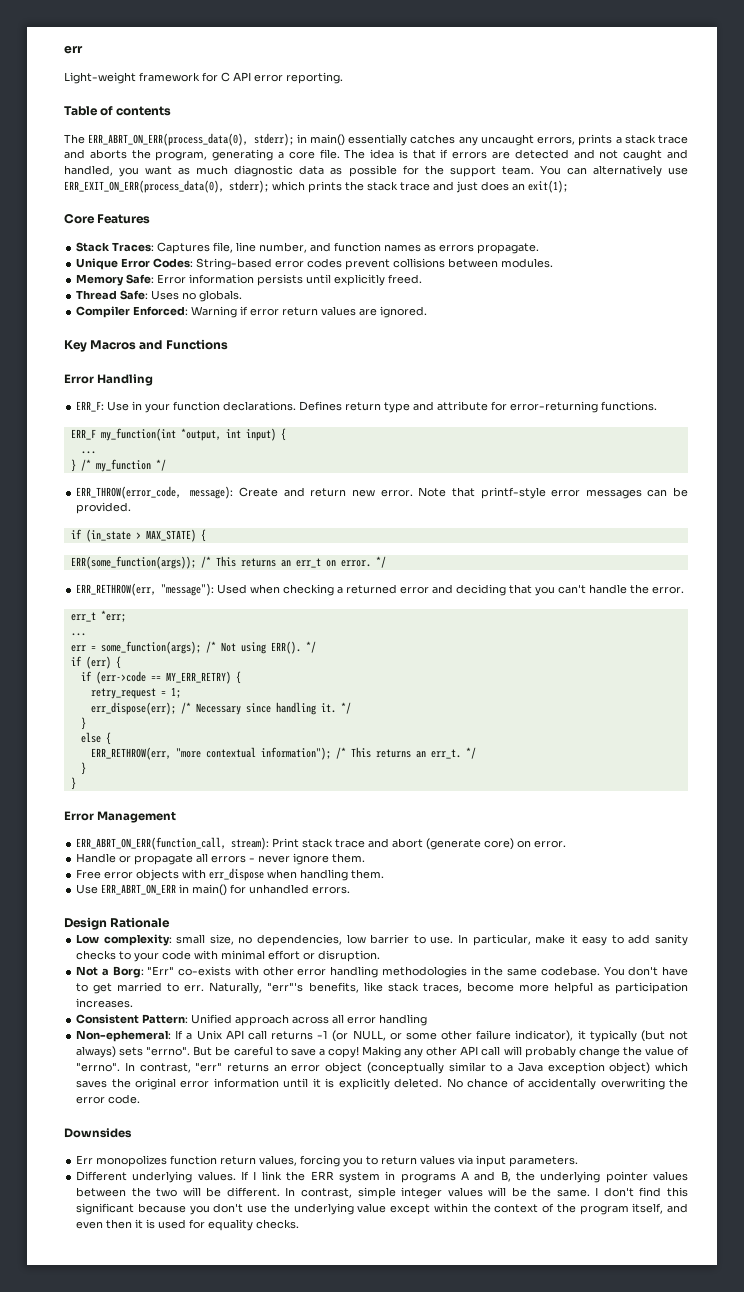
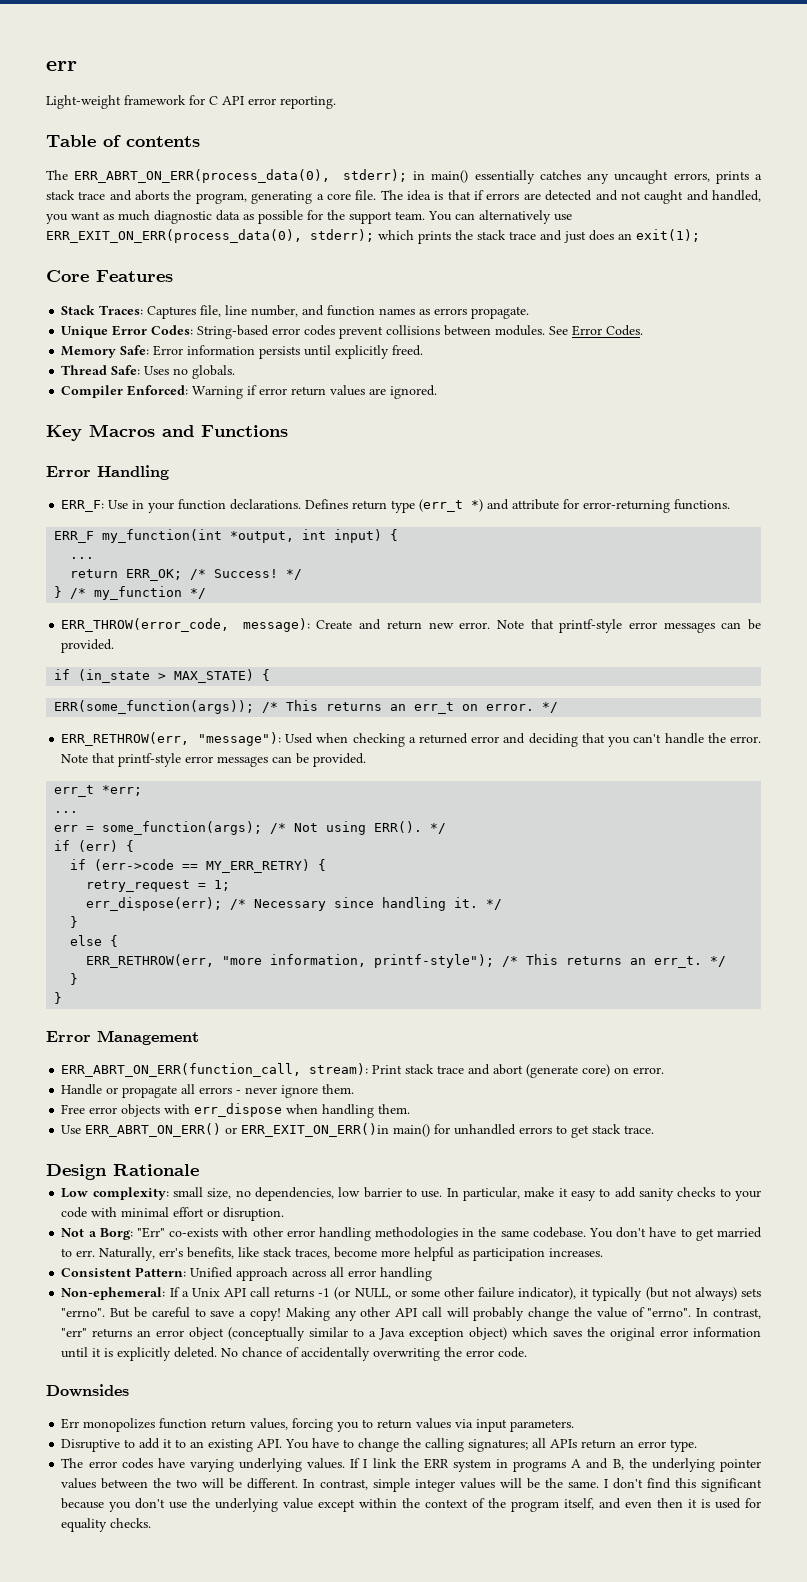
+ See Error Codes.
- Defines return type and attribute for error-returning functions.
+ Defines return type (err_t *) and attribute for error-returning functions.
+ return ERR_OK; /* Success! */
- ERR_RETHROW(err, "message"): Used when checking a returned error and deciding that you can't handle the error.
+ ERR_RETHROW(err, "message"): Used when checking a returned error and deciding that you can't handle the error. Note that printf-style error messages can be provided.
- ERR_RETHROW(err, "more contextual information"); /* This returns an err_t.
+ ERR_RETHROW(err, "more information, printf-style"); /* This returns an err_t.
- Use ERR_ABRT_ON_ERR in main() for unhandled errors.
+ Use ERR_ABRT_ON_ERR() or ERR_EXIT_ON_ERR()in main() for unhandled errors to get stack trace.
- Naturally, "err"'s benefits, like stack traces, become more helpful as participation increases.
+ Naturally, err's benefits, like stack traces, become more helpful as participation increases.
- Different underlying values.
+ Disruptive to add it to an existing API. You have to change the calling signatures; all APIs return an error type.
+ The error codes have varying underlying values.

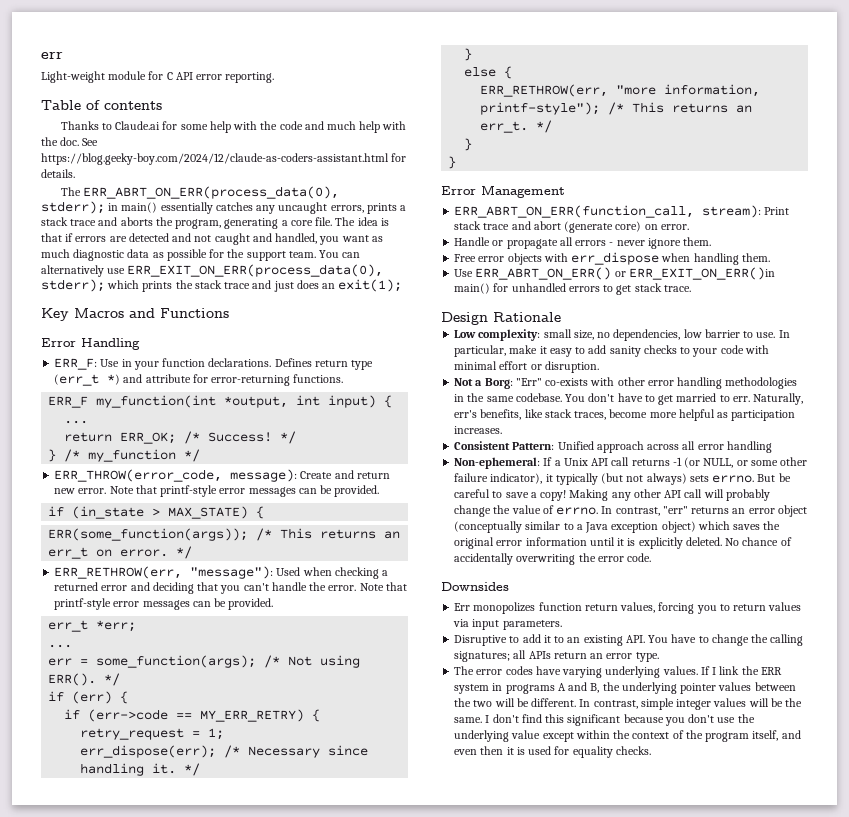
- Light-weight framework for C API error reporting.
+ Light-weight module for C API error reporting.
+ Thanks to Claude.ai for some help with the code and much help with the doc. See https://blog.geeky-boy.com/2024/12/claude-as-coders-assistant.html for details.
- Core Features
- Stack Traces: Captures file, line number, and function names as errors propagate.
- Unique Error Codes: String-based error codes prevent collisions between modules. See Error Codes.
- Memory Safe: Error information persists until explicitly freed.
- Thread Safe: Uses no globals.
- Compiler Enforced: Warning if error return values are ignored.
- Non-ephemeral: If a Unix API call returns -1 (or NULL, or some other failure indicator), it typically (but not always) sets "errno".
+ Non-ephemeral: If a Unix API call returns -1 (or NULL, or some other failure indicator), it typically (but not always) sets errno.
- Making any other API call will probably change the value of "errno".
+ Making any other API call will probably change the value of errno.

